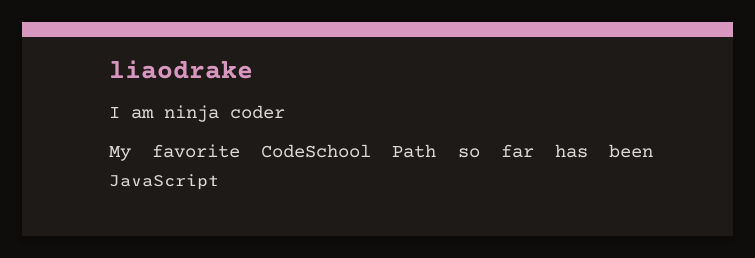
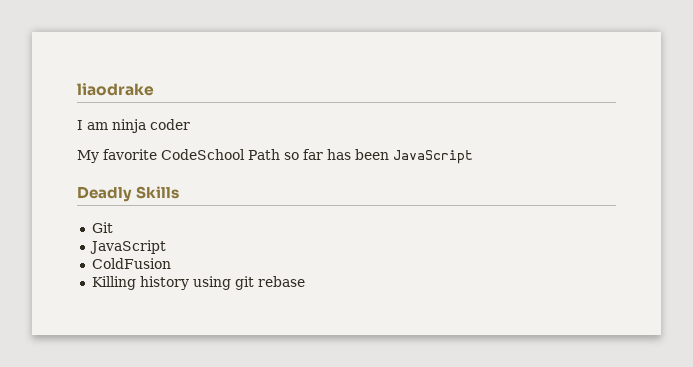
+ Deadly Skills
+ Git
+ JavaScript
+ ColdFusion
+ Killing history using git rebase

